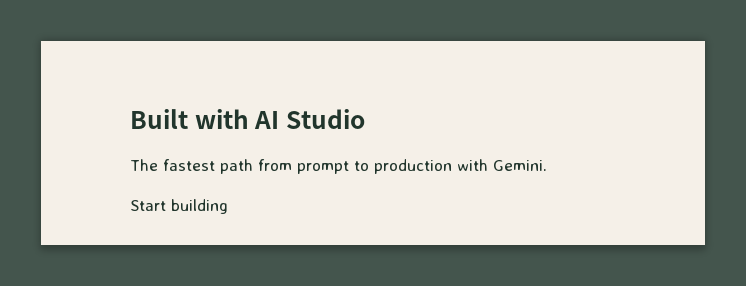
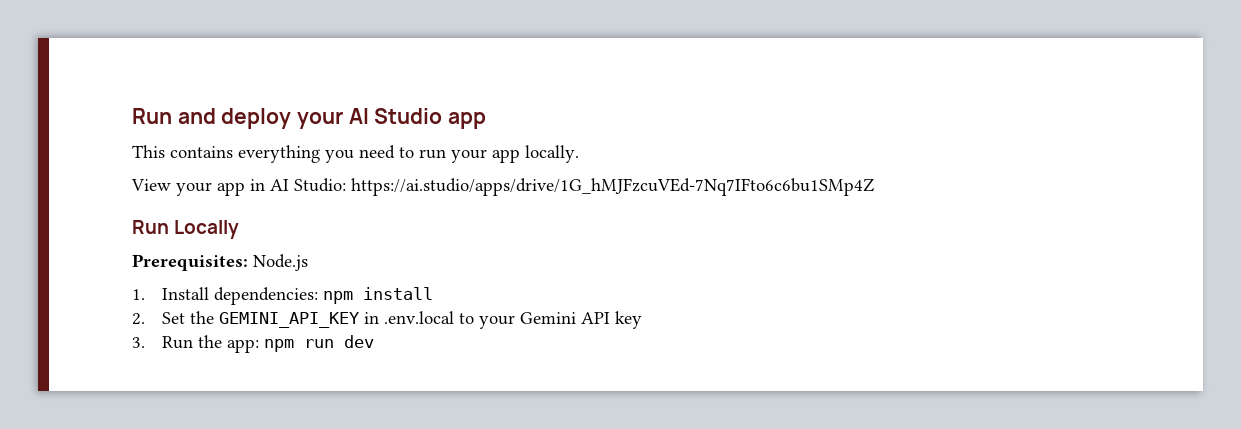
- Built with AI Studio
- The fastest path from prompt to production with Gemini.
- Start building
+ Run and deploy your AI Studio app
+ This contains everything you need to run your app locally.
+ View your app in AI Studio: https://ai.studio/apps/drive/1G_hMJFzcuVEd-7Nq7IFto6c6bu1SMp4Z
+ Run Locally
+ Prerequisites: Node.js
+ 1. Install dependencies: npm install
+ 2. Set the GEMINI_API_KEY in .env.local to your Gemini API key
+ 3. Run the app: npm run dev

